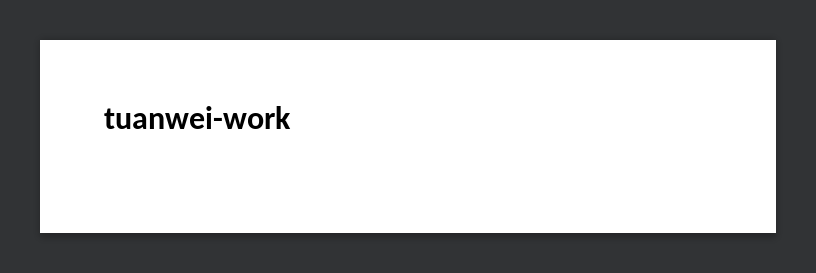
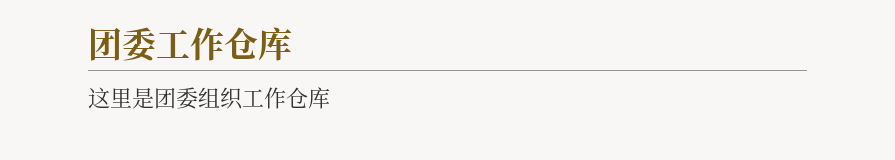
- tuanwei-work
+ 团委工作仓库
+ 这里是团委组织工作仓库

